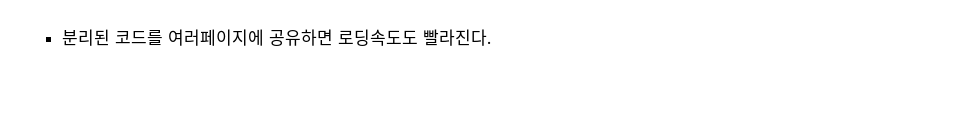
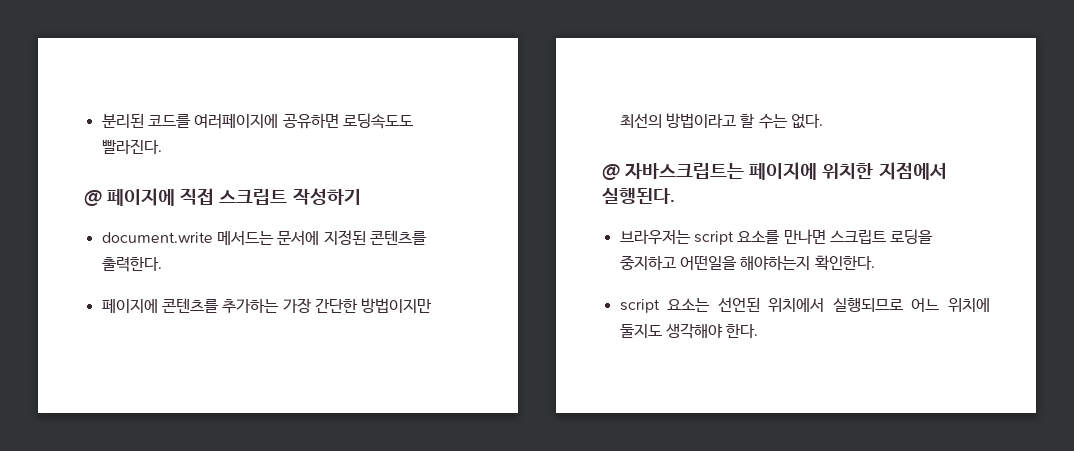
+ @ 페이지에 직접 스크립트 작성하기
+ document.write 메서드는 문서에 지정된 콘텐츠를 출력한다.
+ 페이지에 콘텐츠를 추가하는 가장 간단한 방법이지만 최선의 방법이라고 할 수는 없다.
+ @ 자바스크립트는 페이지에 위치한 지점에서 실행된다.
+ 브라우저는 script 요소를 만나면 스크립트 로딩을 중지하고 어떤일을 해야하는지 확인한다.
+ script 요소는 선언된 위치에서 실행되므로 어느 위치에 둘지도 생각해야 한다.

